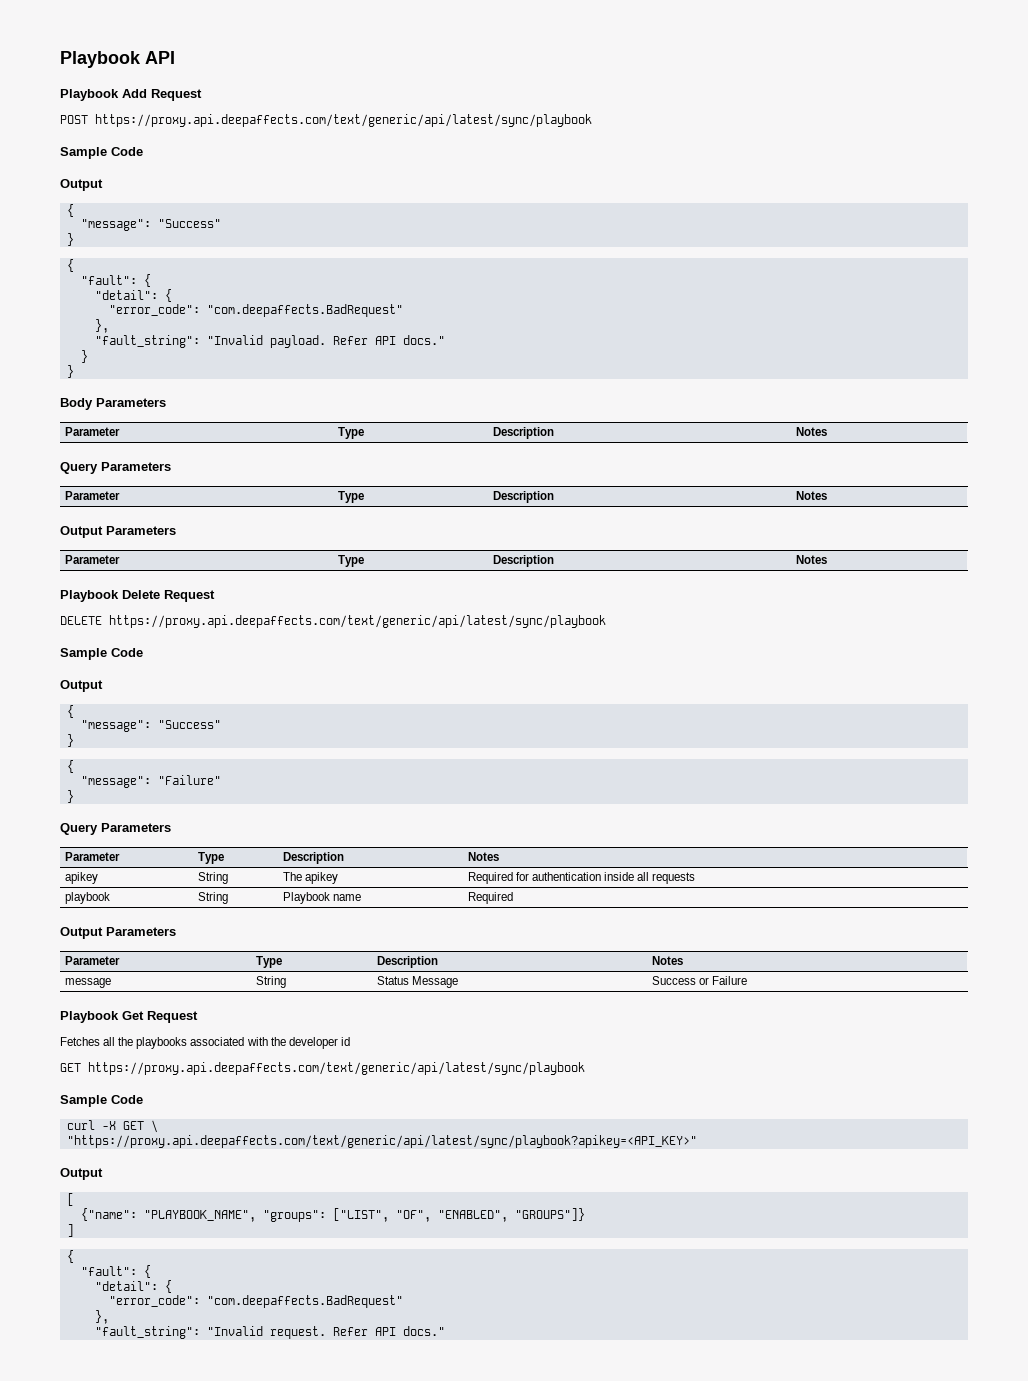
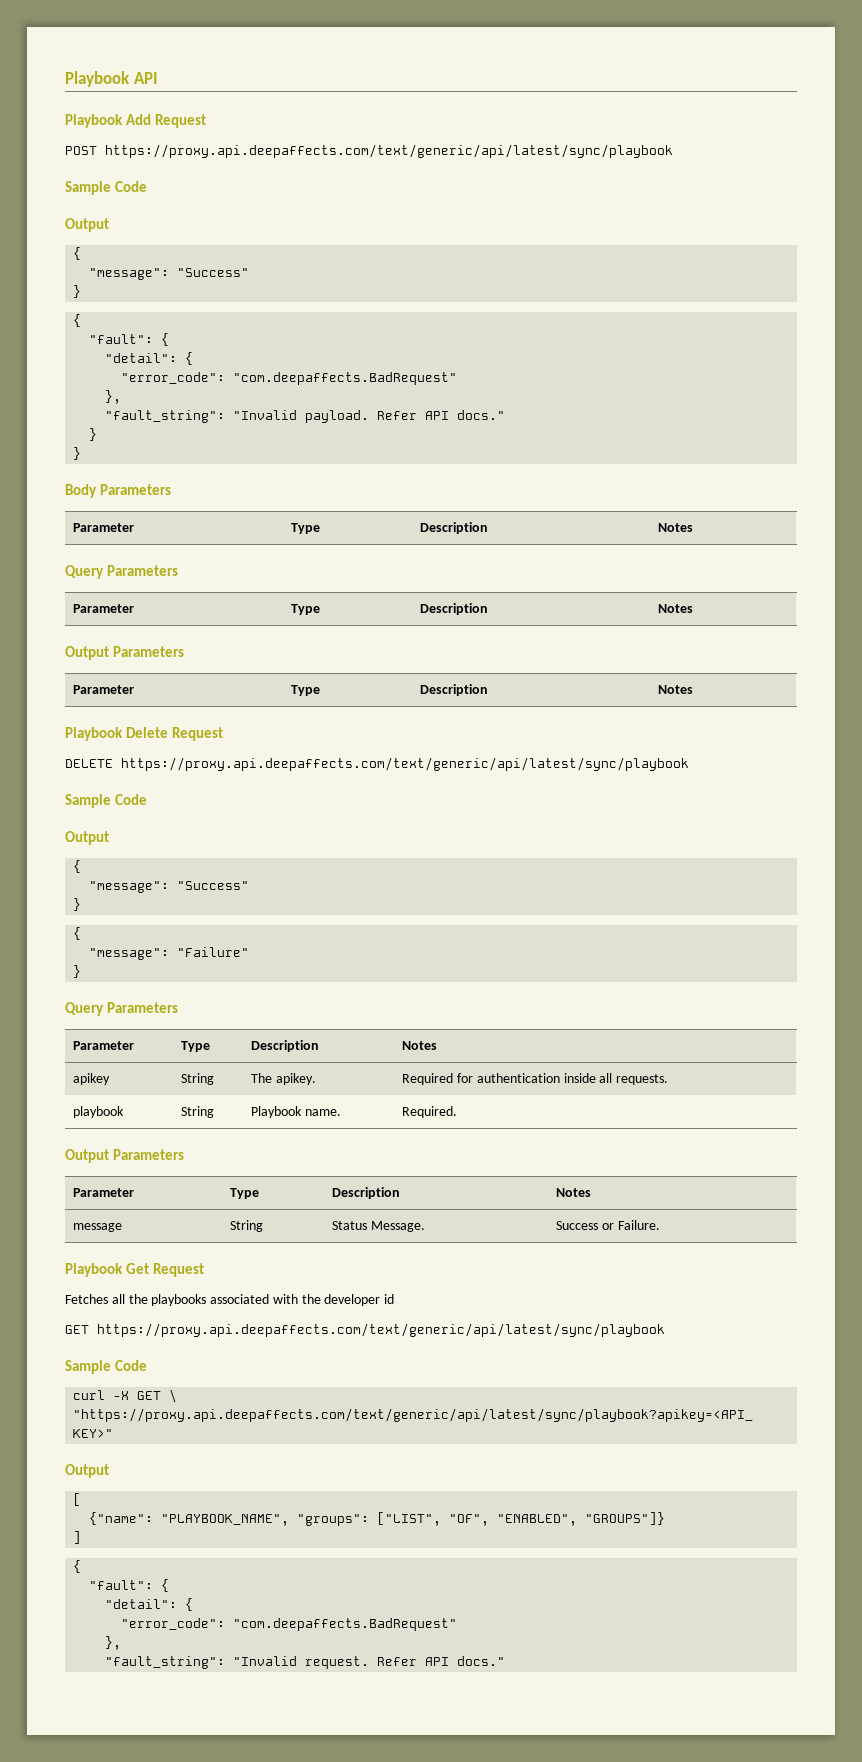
- apikey | String | The apikey | Required for authentication inside all requests
+ apikey | String | The apikey. | Required for authentication inside all requests.
- playbook | String | Playbook name | Required
+ playbook | String | Playbook name. | Required.
- message | String | Status Message | Success or Failure
+ message | String | Status Message. | Success or Failure.

